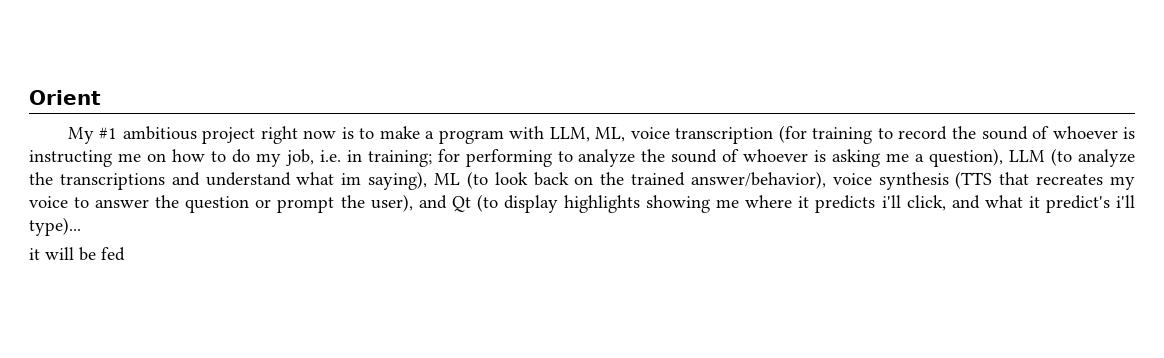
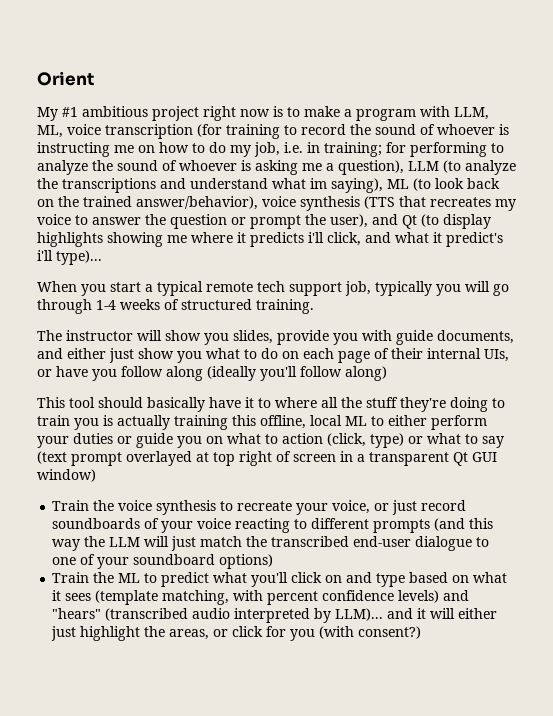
- it will be fed
+ When you start a typical remote tech support job, typically you will go through 1-4 weeks of structured training.
+ The instructor will show you slides, provide you with guide documents, and either just show you what to do on each page of their internal UIs, or have you follow along (ideally you'll follow along)
+ This tool should basically have it to where all the stuff they're doing to train you is actually training this offline, local ML to either perform your duties or guide you on what to action (click, type) or what to say (text prompt overlayed at top right of screen in a transparent Qt GUI window)
+ Train the voice synthesis to recreate your voice, or just record soundboards of your voice reacting to different prompts (and this way the LLM will just match the transcribed end-user dialogue to one of your soundboard options)
+ Train the ML to predict what you'll click on and type based on what it sees (template matching, with percent confidence levels) and "hears" (transcribed audio interpreted by LLM)... and it will either just highlight the areas, or click for you (with consent?)

